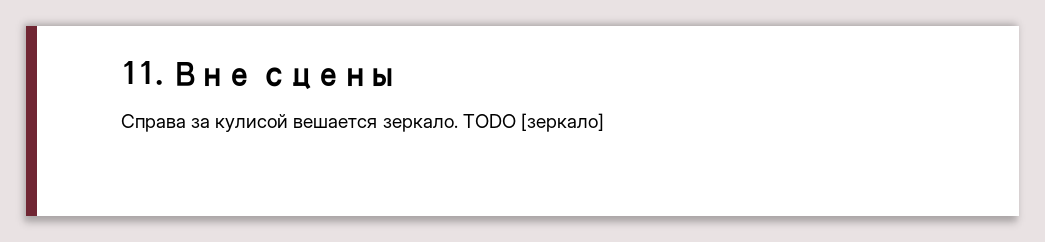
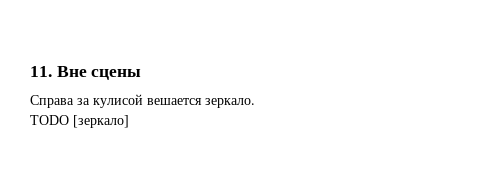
- Справа за кулисой вешается зеркало. TODO [зеркало]
+ Справа за кулисой вешается зеркало.
+ TODO [зеркало]

